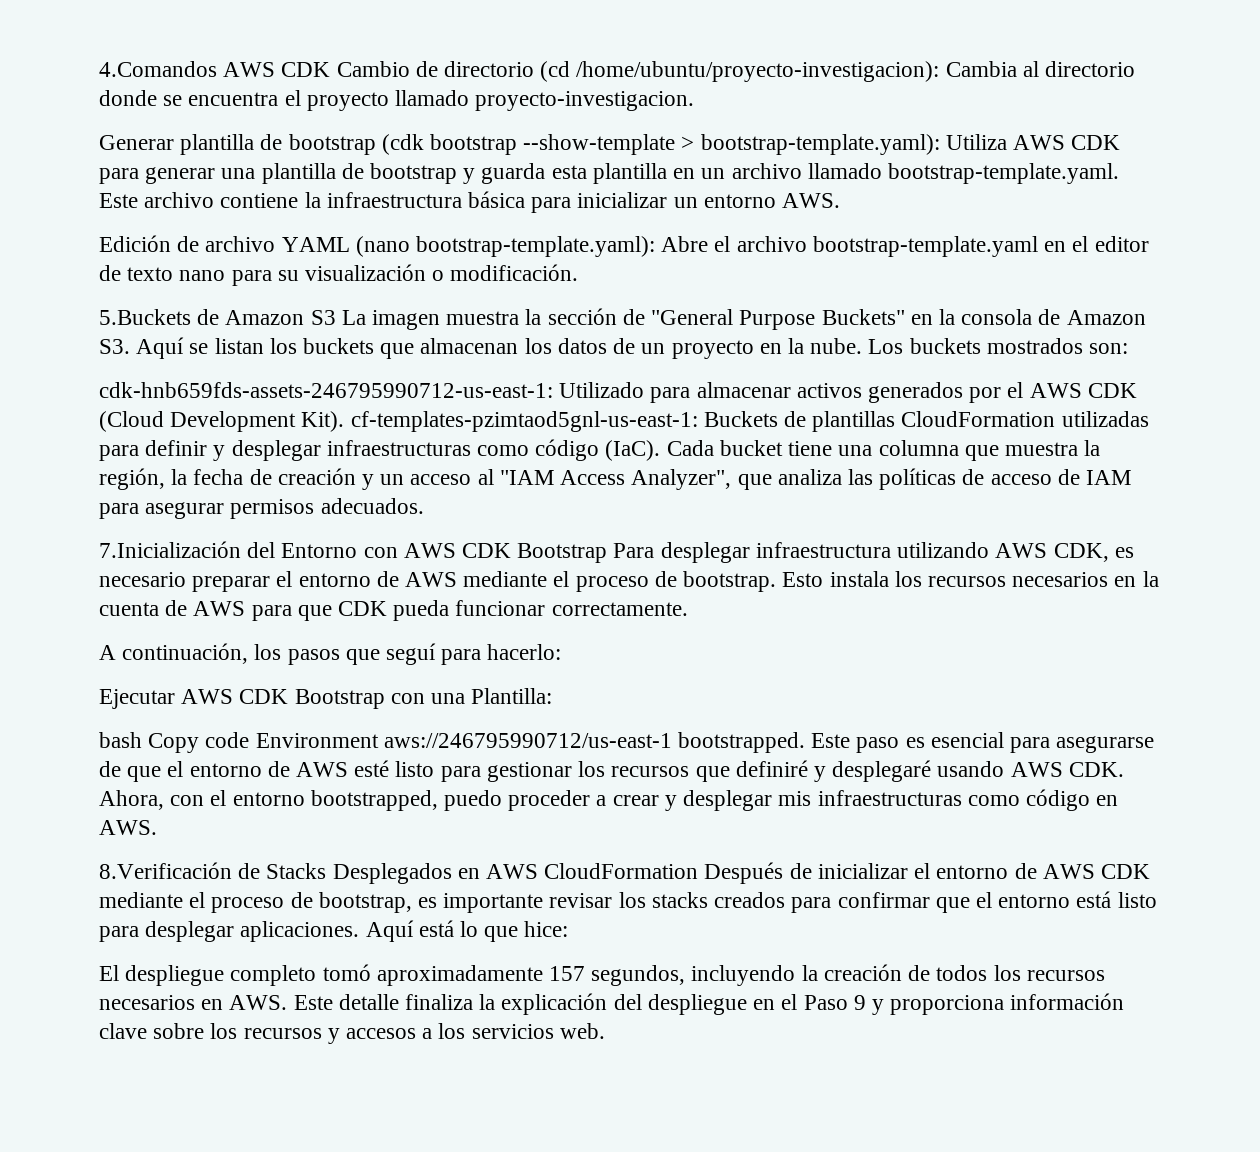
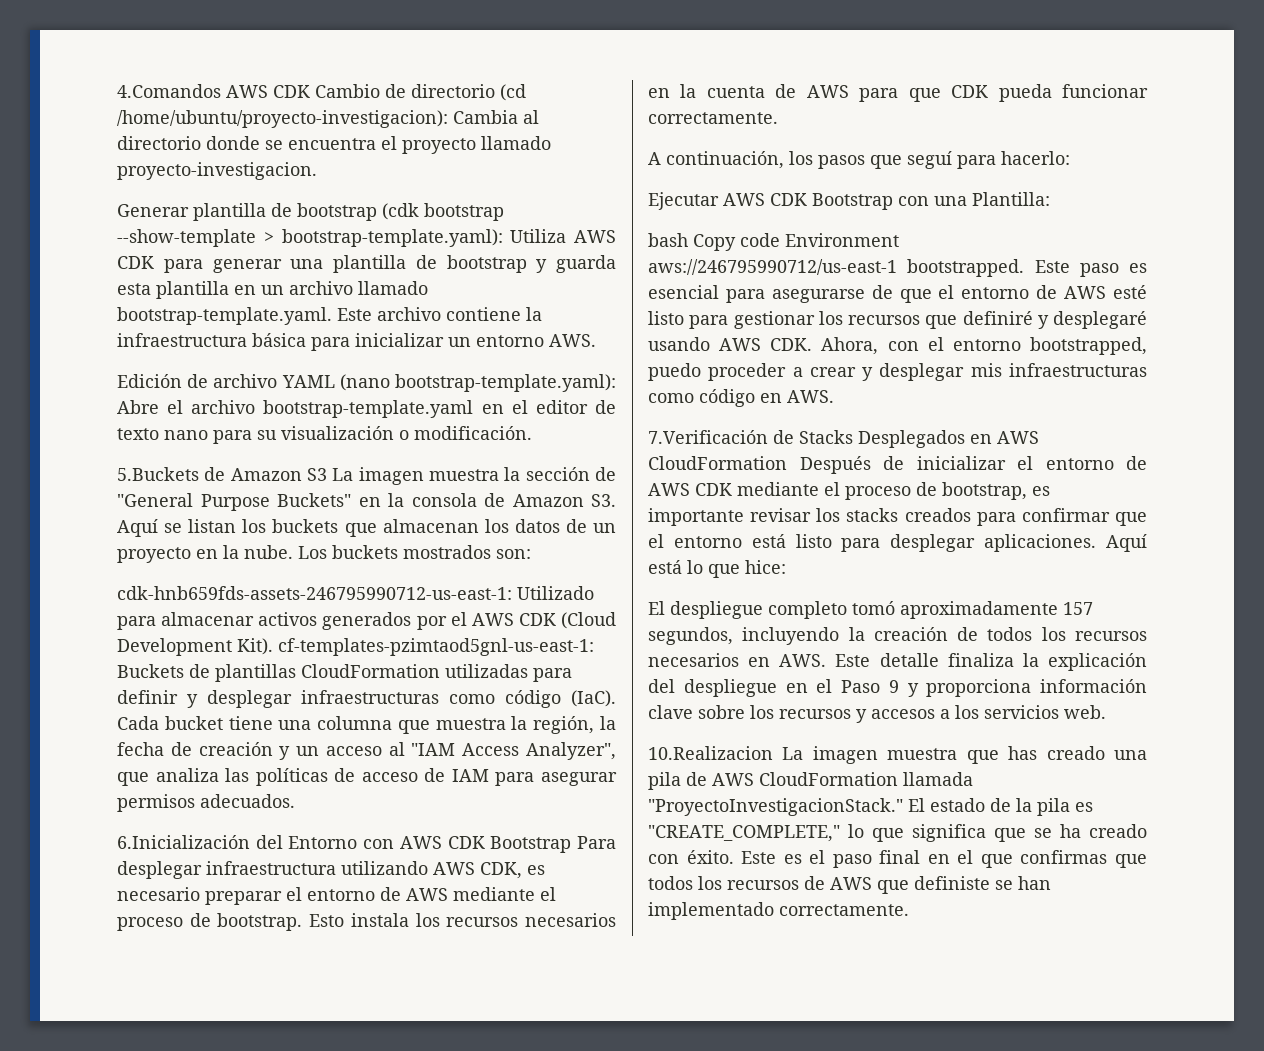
- 7.Inicialización del Entorno con AWS CDK Bootstrap Para desplegar infraestructura utilizando AWS CDK, es necesario preparar el entorno de AWS mediante el proceso de bootstrap.
+ 6.Inicialización del Entorno con AWS CDK Bootstrap Para desplegar infraestructura utilizando AWS CDK, es necesario preparar el entorno de AWS mediante el proceso de bootstrap.
- 8.Verificación de Stacks Desplegados en AWS CloudFormation Después de inicializar el entorno de AWS CDK mediante el proceso de bootstrap, es importante revisar los stacks creados para confirmar que el entorno está listo para desplegar aplicaciones.
+ 7.Verificación de Stacks Desplegados en AWS CloudFormation Después de inicializar el entorno de AWS CDK mediante el proceso de bootstrap, es importante revisar los stacks creados para confirmar que el entorno está listo para desplegar aplicaciones.
+ 10.Realizacion La imagen muestra que has creado una pila de AWS CloudFormation llamada "ProyectoInvestigacionStack." El estado de la pila es "CREATE_COMPLETE," lo que significa que se ha creado con éxito. Este es el paso final en el que confirmas que todos los recursos de AWS que definiste se han implementado correctamente.

